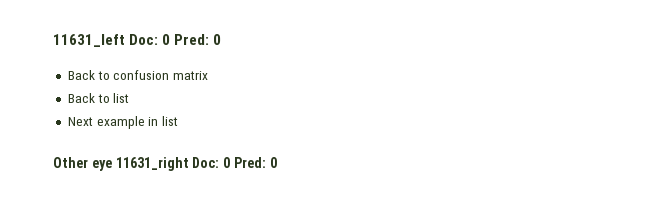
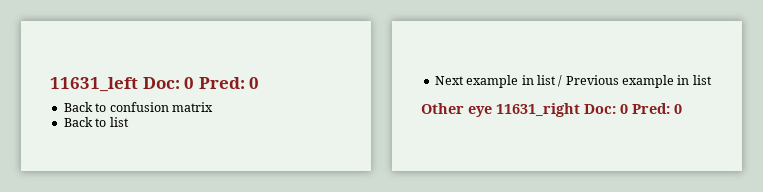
- Next example in list
+ Next example in list / Previous example in list

